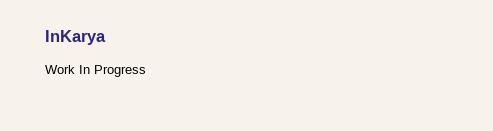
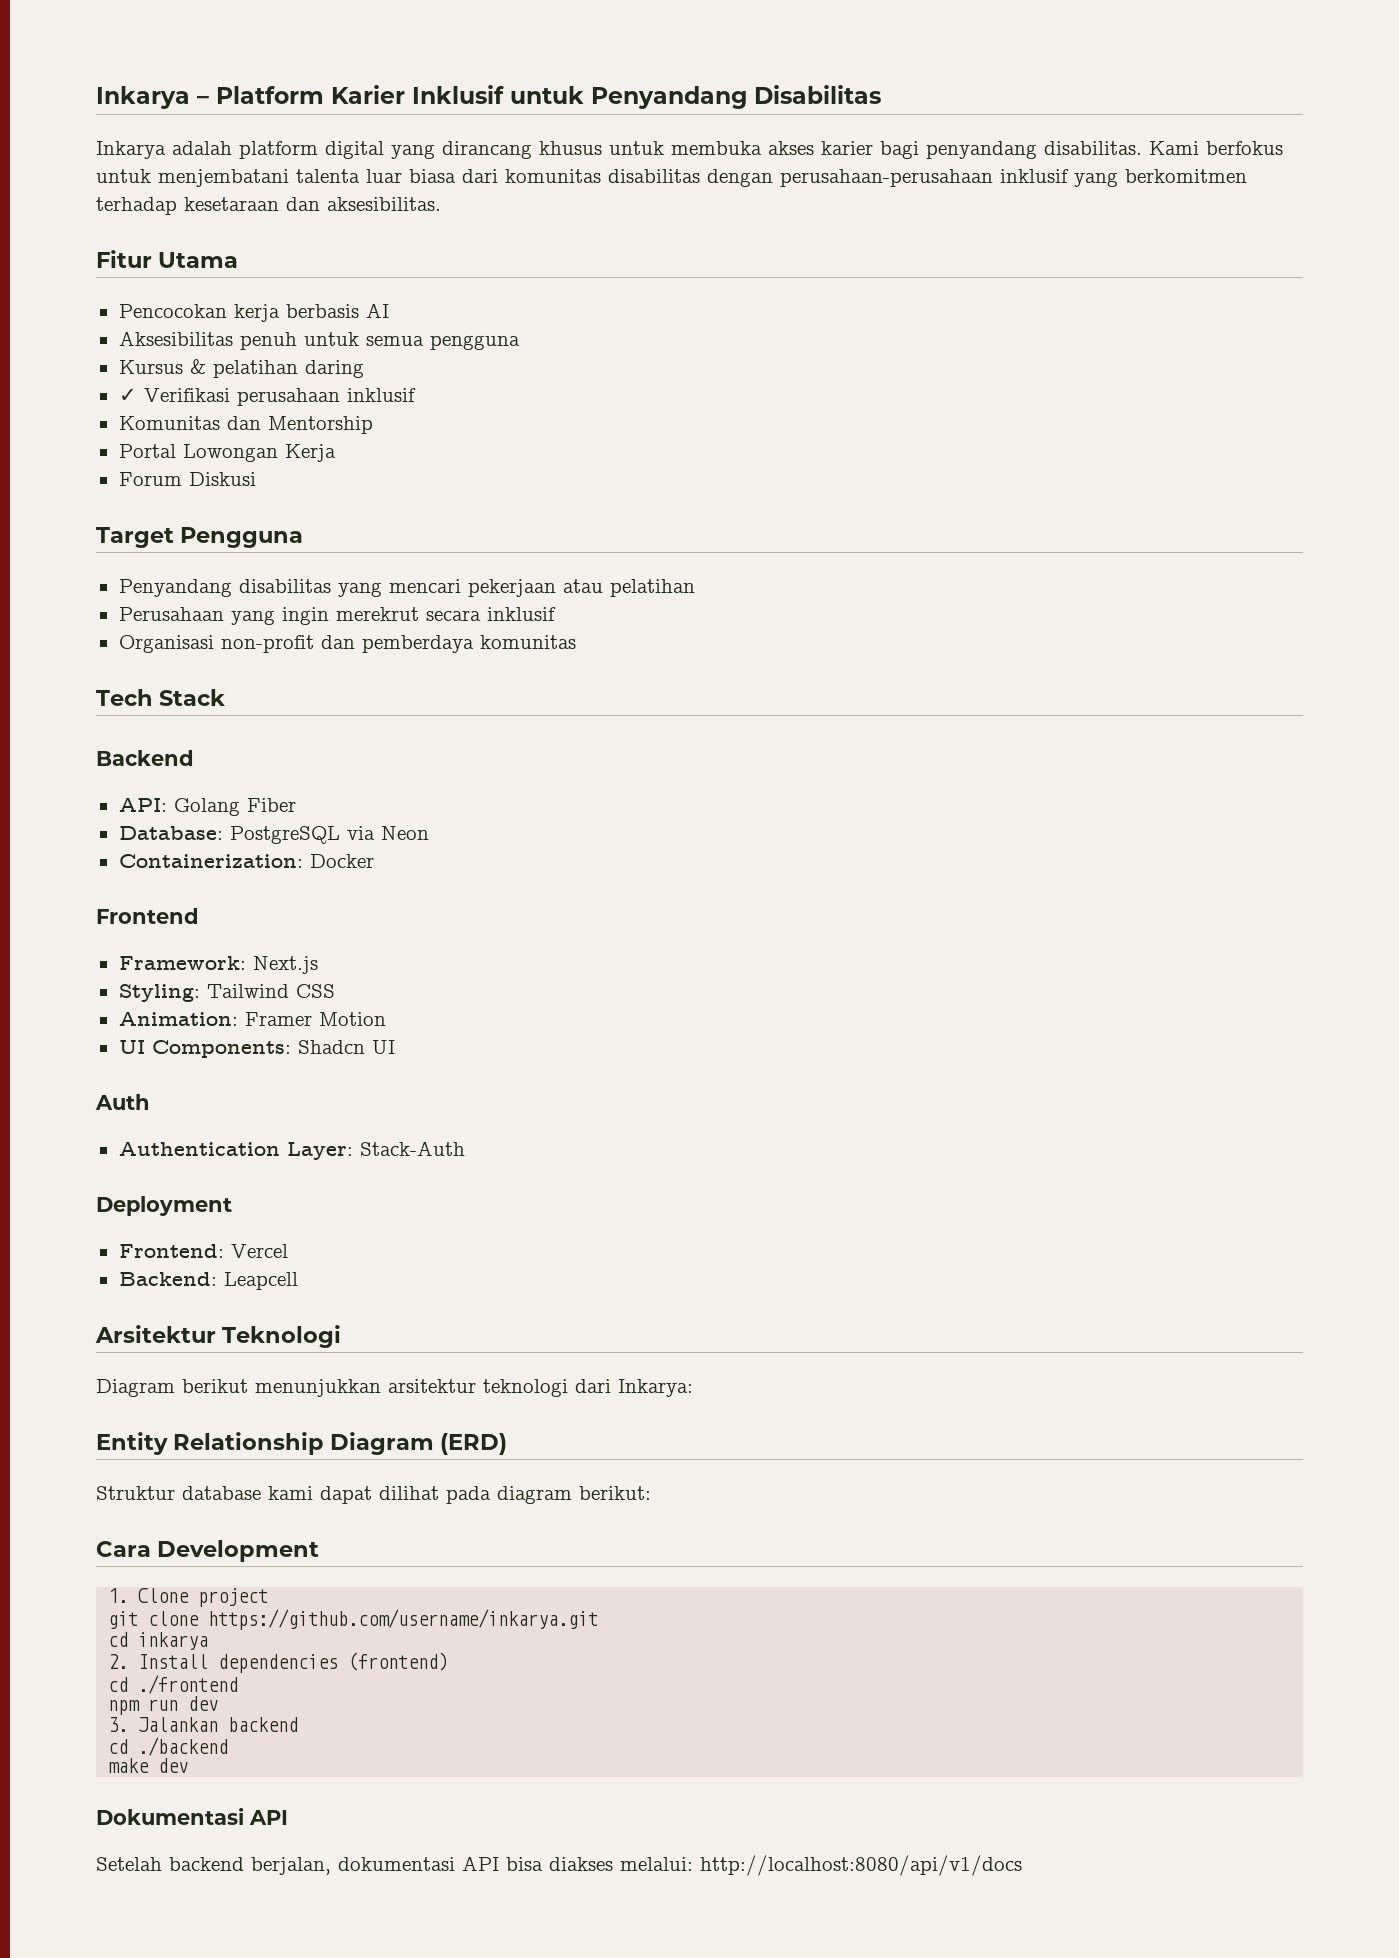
- InKarya
- Work In Progress
+ Inkarya – Platform Karier Inklusif untuk Penyandang Disabilitas
+ Inkarya adalah platform digital yang dirancang khusus untuk membuka akses karier bagi penyandang disabilitas. Kami berfokus untuk menjembatani talenta luar biasa dari komunitas disabilitas dengan perusahaan-perusahaan inklusif yang berkomitmen terhadap kesetaraan dan aksesibilitas.
+ Fitur Utama
+ Pencocokan kerja berbasis AI
+ Aksesibilitas penuh untuk semua pengguna
+ Kursus & pelatihan daring
+ ✓ Verifikasi perusahaan inklusif
+ Komunitas dan Mentorship
+ Portal Lowongan Kerja
+ Forum Diskusi
+ Target Pengguna
+ Penyandang disabilitas yang mencari pekerjaan atau pelatihan
+ Perusahaan yang ingin merekrut secara inklusif
+ Organisasi non-profit dan pemberdaya komunitas
+ Tech Stack
+ Backend
+ API: Golang Fiber
+ Database: PostgreSQL via Neon
+ Containerization: Docker
+ Frontend
+ Framework: Next.js
+ Styling: Tailwind CSS
+ Animation: Framer Motion
+ UI Components: Shadcn UI
+ Auth
+ Authentication Layer: Stack-Auth
+ Deployment
+ Frontend: Vercel
+ Backend: Leapcell
+ Arsitektur Teknologi
+ Diagram berikut menunjukkan arsitektur teknologi dari Inkarya:
+ Entity Relationship Diagram (ERD)
+ Struktur database kami dapat dilihat pada diagram berikut:
+ Cara Development
+ 1. Clone project
+ git clone https://github.com/username/inkarya.git
+ cd inkarya
+ 2. Install dependencies (frontend)
+ cd ./frontend
+ npm run dev
+ 3. Jalankan backend
+ cd ./backend
+ make dev
+ Dokumentasi API
+ Setelah backend berjalan, dokumentasi API bisa diakses melalui: http://localhost:8080/api/v1/docs

